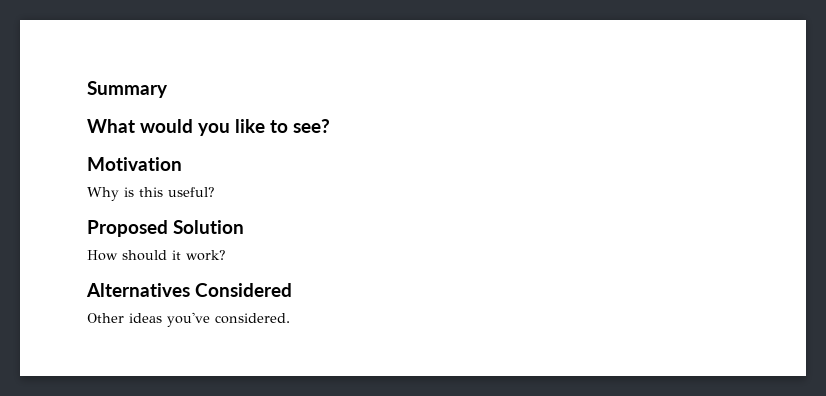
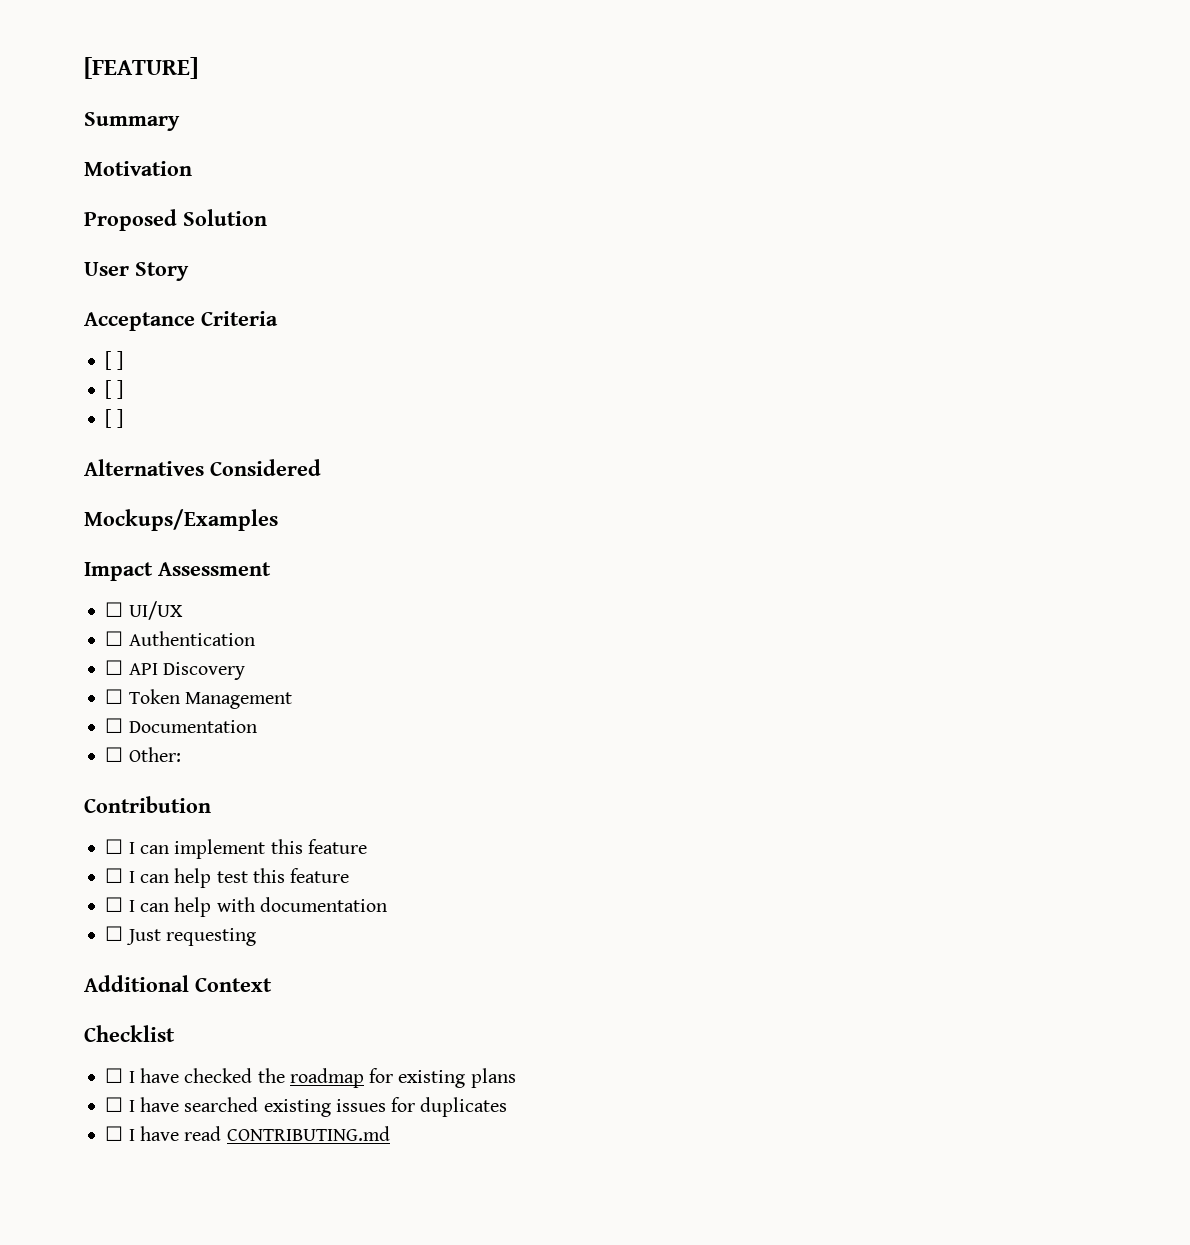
+ [FEATURE]
- What would you like to see?
  Motivation
- Why is this useful?
  Proposed Solution
- How should it work?
+ User Story
+ Acceptance Criteria
+ [ ]
+ [ ]
+ [ ]
  Alternatives Considered
- Other ideas you've considered.
+ Mockups/Examples
+ Impact Assessment
+ ☐ UI/UX
+ ☐ Authentication
+ ☐ API Discovery
+ ☐ Token Management
+ ☐ Documentation
+ ☐ Other:
+ Contribution
+ ☐ I can implement this feature
+ ☐ I can help test this feature
+ ☐ I can help with documentation
+ ☐ Just requesting
+ Additional Context
+ Checklist
+ ☐ I have checked the roadmap for existing plans
+ ☐ I have searched existing issues for duplicates
+ ☐ I have read CONTRIBUTING.md

